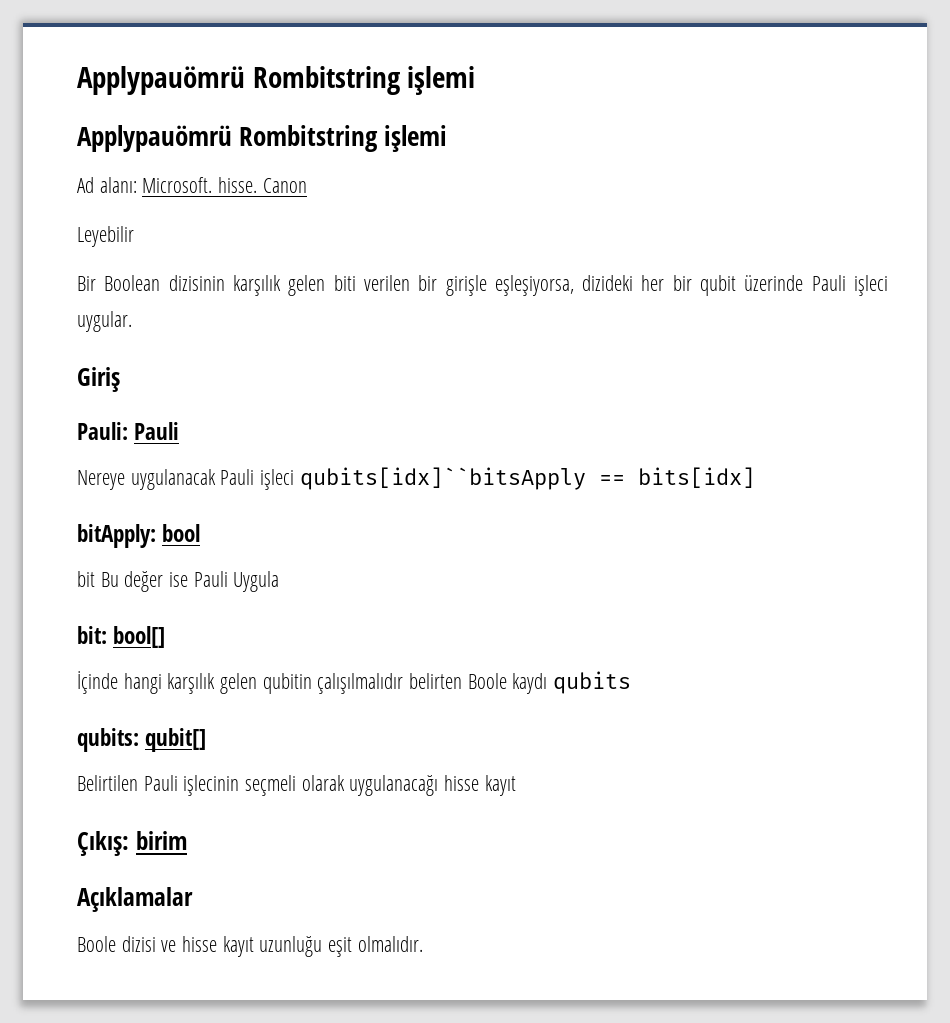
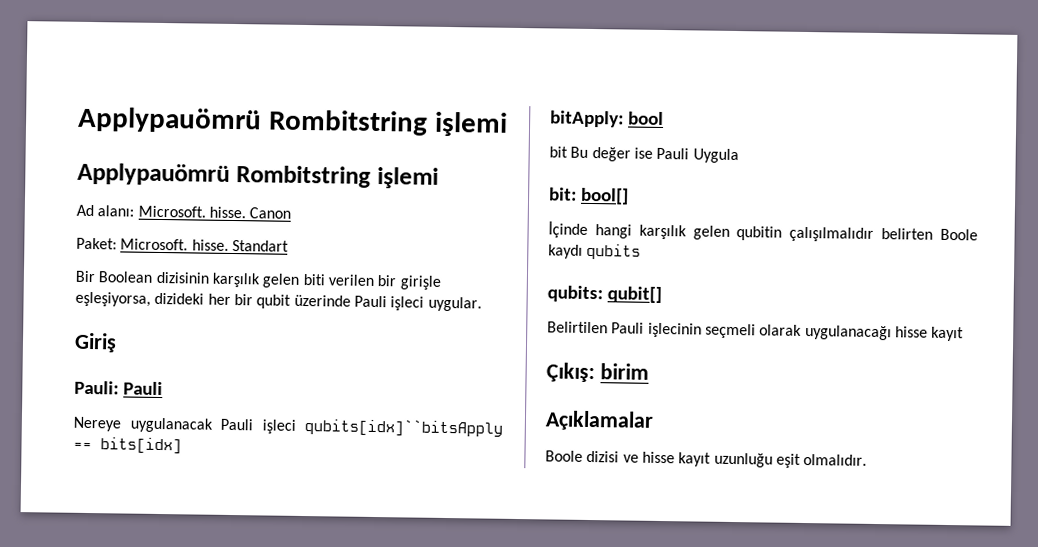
- Leyebilir
+ Paket: Microsoft. hisse. Standart

